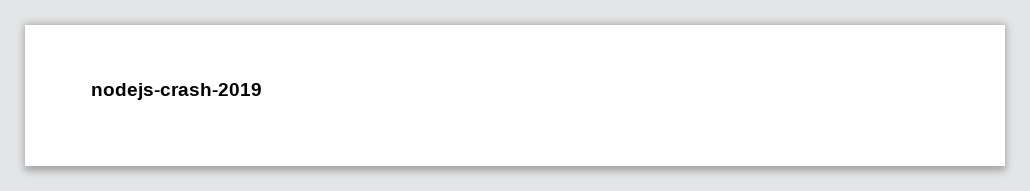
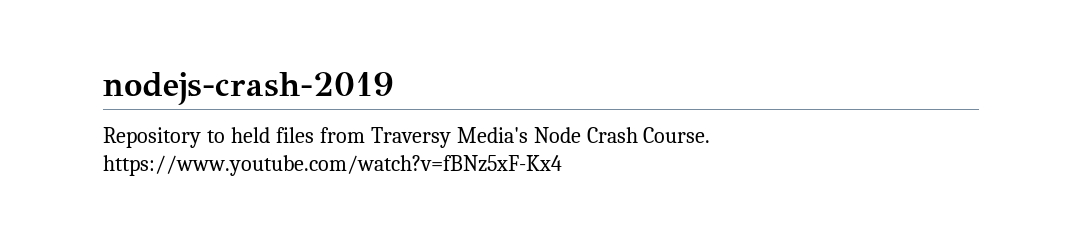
+ Repository to held files from Traversy Media's Node Crash Course. https://www.youtube.com/watch?v=fBNz5xF-Kx4

